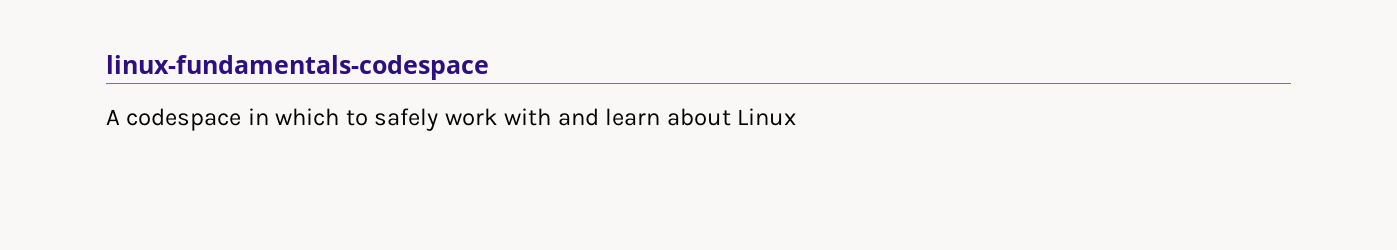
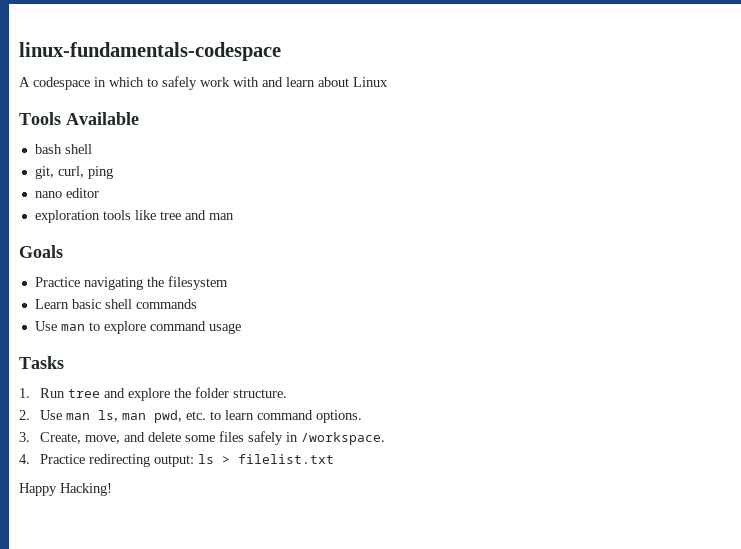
+ Tools Available
+ bash shell
+ git, curl, ping
+ nano editor
+ exploration tools like tree and man
+ Goals
+ Practice navigating the filesystem
+ Learn basic shell commands
+ Use man to explore command usage
+ Tasks
+ 1. Run tree and explore the folder structure.
+ 2. Use man ls, man pwd, etc. to learn command options.
+ 3. Create, move, and delete some files safely in /workspace.
+ 4. Practice redirecting output: ls > filelist.txt
+ Happy Hacking!

